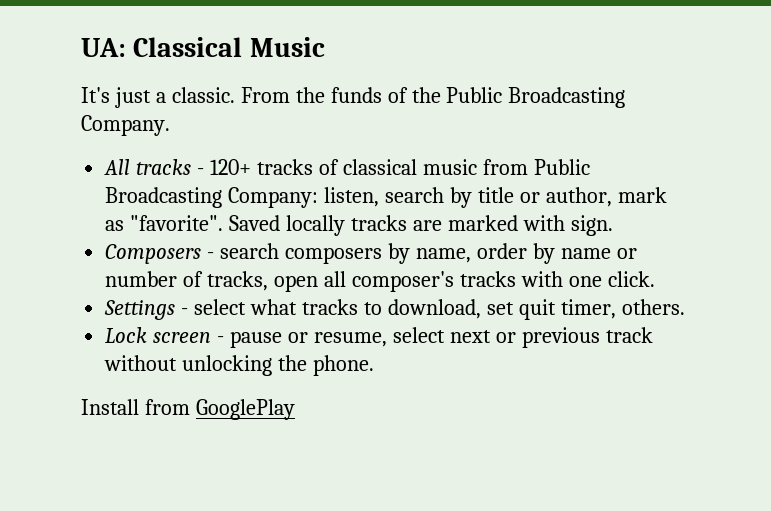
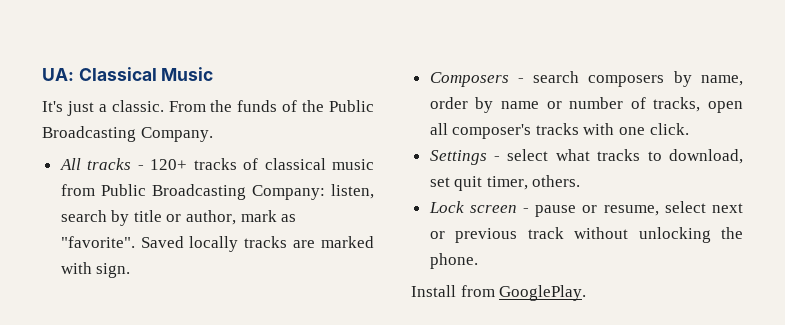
- Install from GooglePlay
+ Install from GooglePlay.

